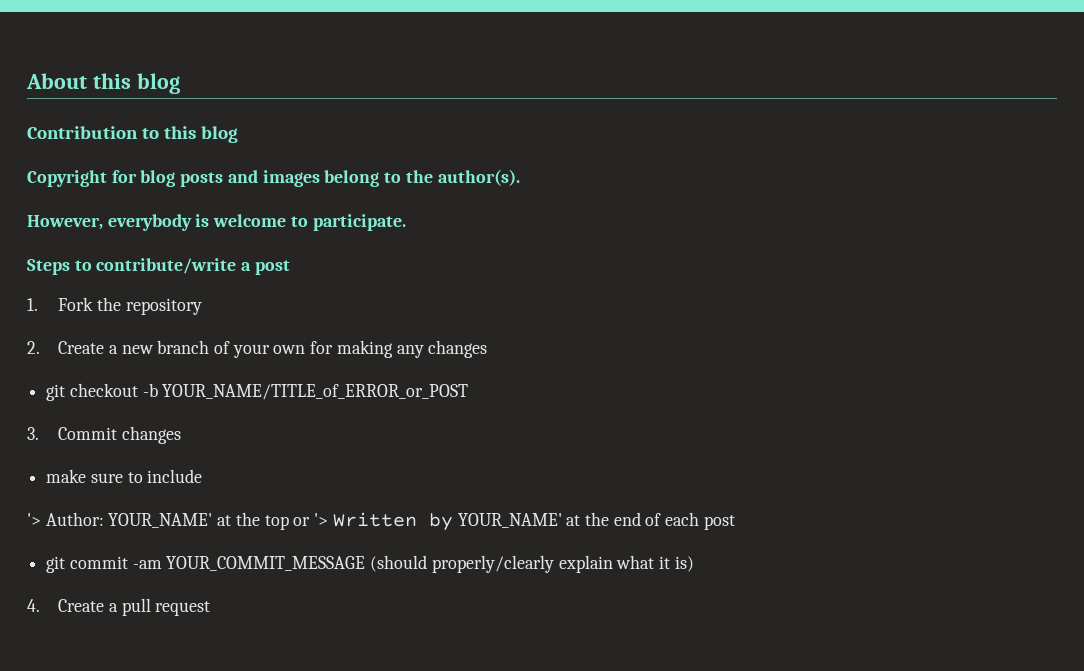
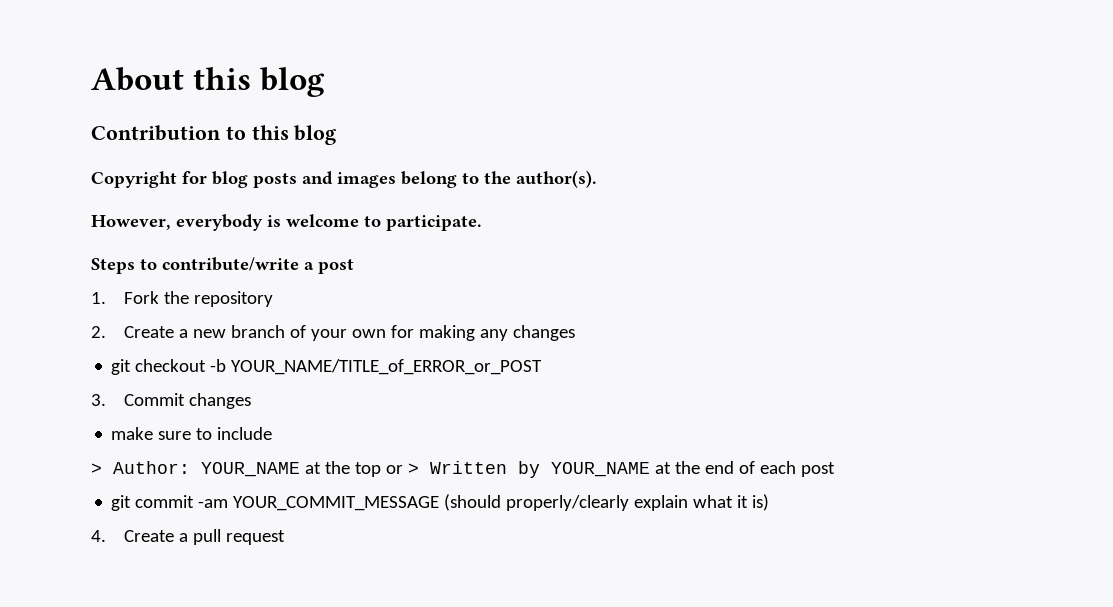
- '> Author: YOUR_NAME' at the top or '> Written by YOUR_NAME' at the end of each post
+ > Author: YOUR_NAME at the top or > Written by YOUR_NAME at the end of each post

